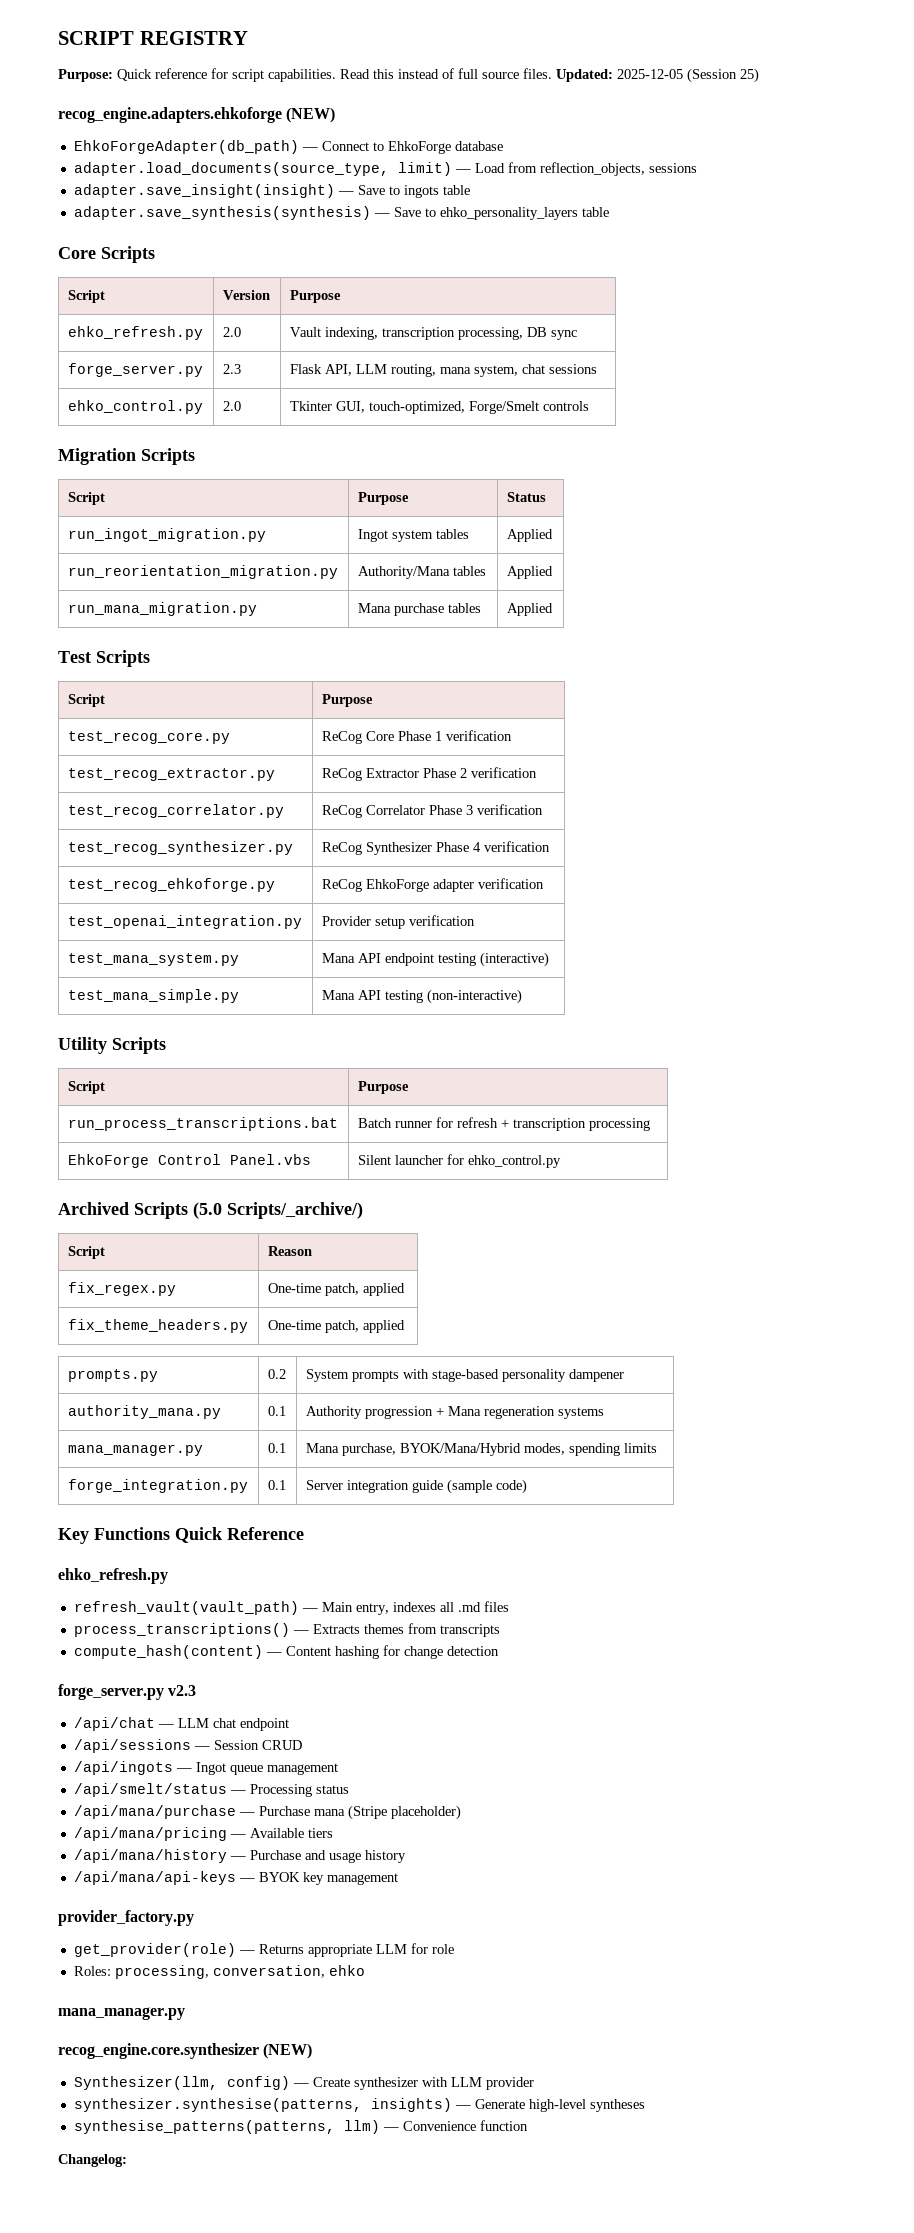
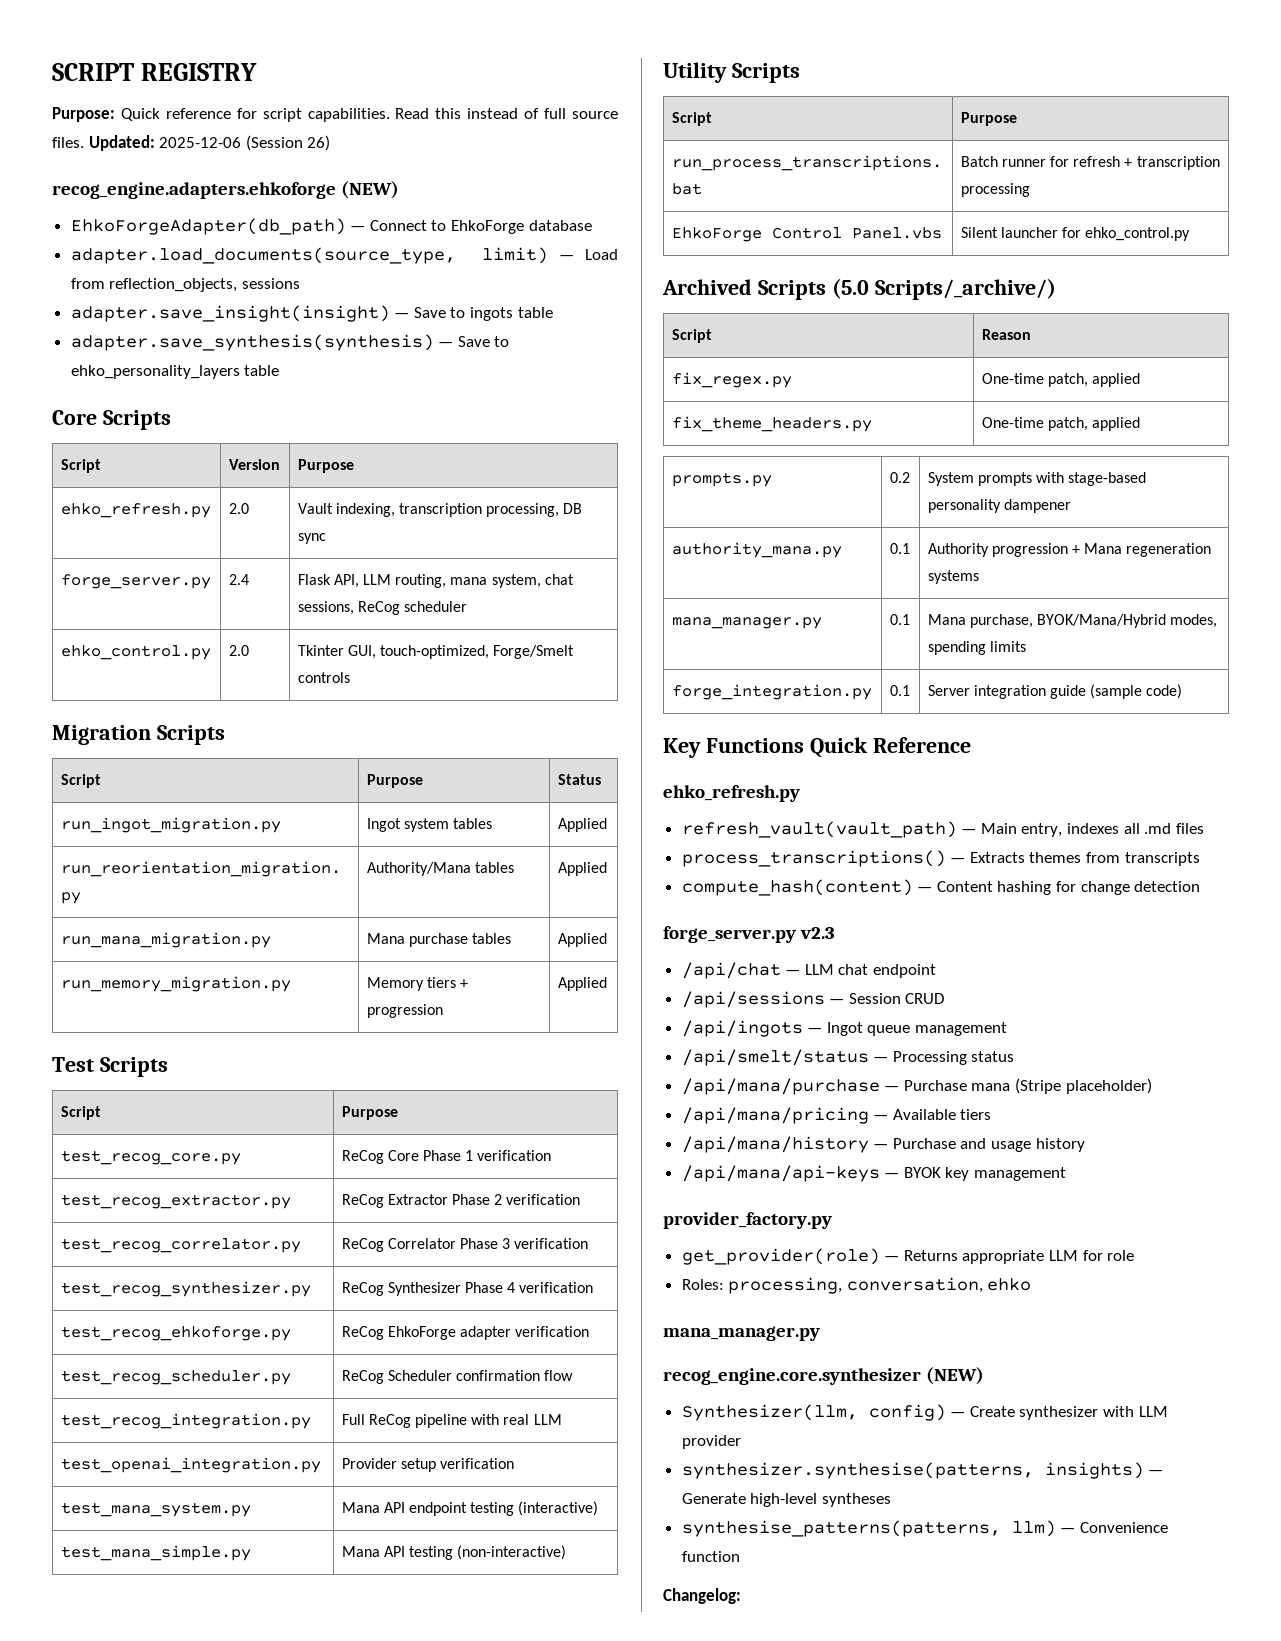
- Updated: 2025-12-05 (Session 25)
+ Updated: 2025-12-06 (Session 26)
- forge_server.py | 2.3 | Flask API, LLM routing, mana system, chat sessions
+ forge_server.py | 2.4 | Flask API, LLM routing, mana system, chat sessions, ReCog scheduler
+ run_memory_migration.py | Memory tiers + progression | Applied
+ test_recog_scheduler.py | ReCog Scheduler confirmation flow
+ test_recog_integration.py | Full ReCog pipeline with real LLM

